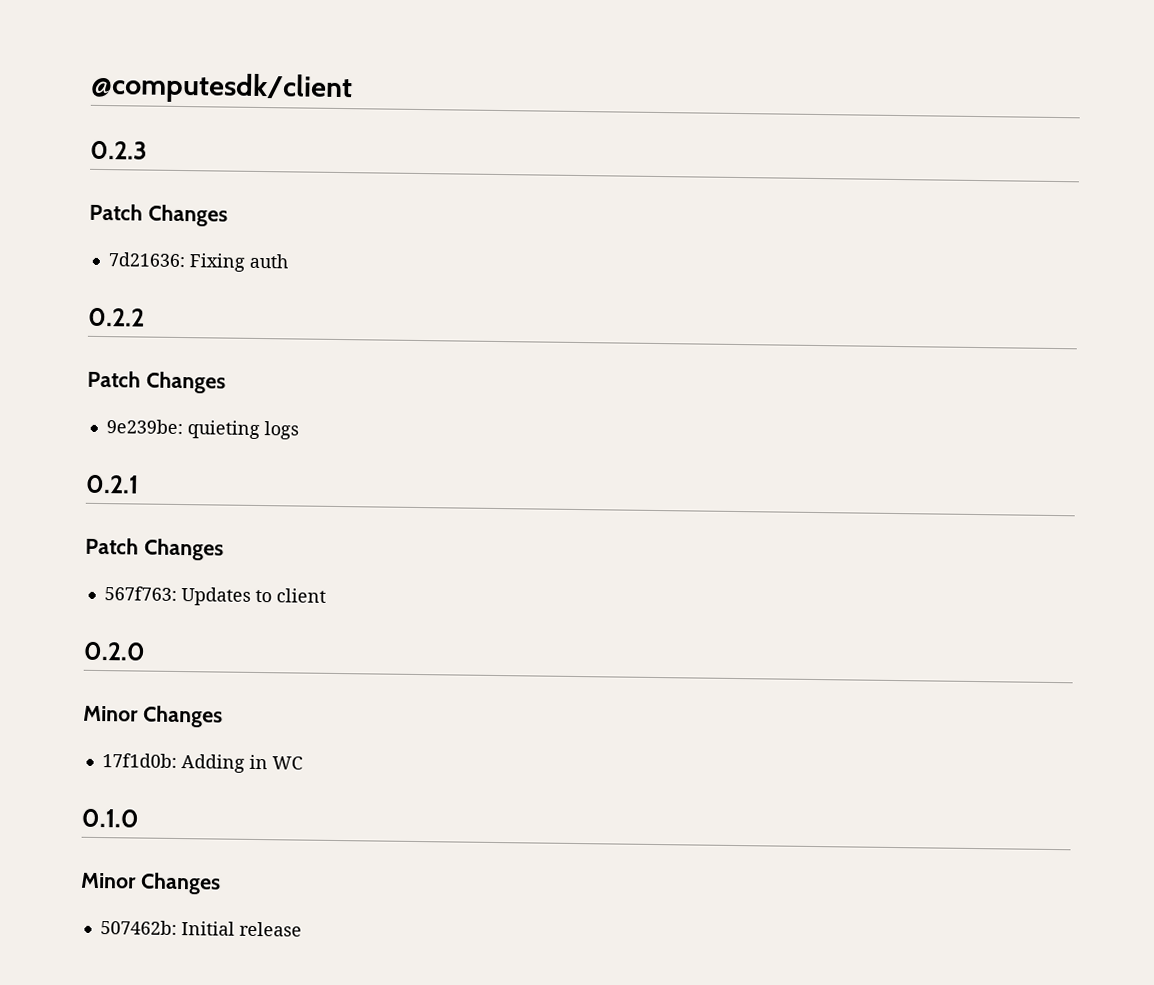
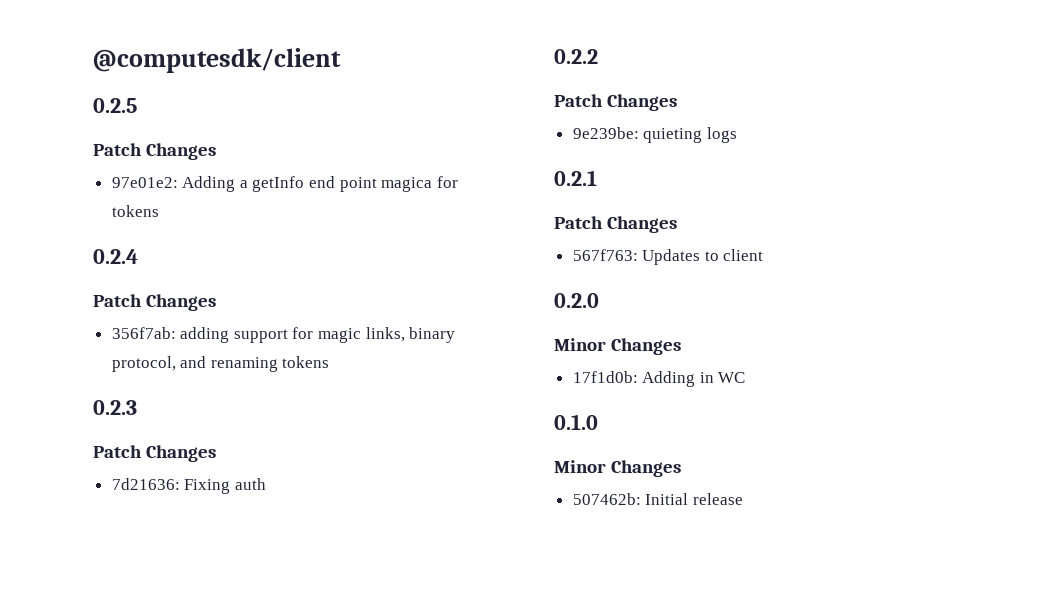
+ 0.2.5
+ Patch Changes
+ 97e01e2: Adding a getInfo end point magica for tokens
+ 0.2.4
+ Patch Changes
+ 356f7ab: adding support for magic links, binary protocol, and renaming tokens

